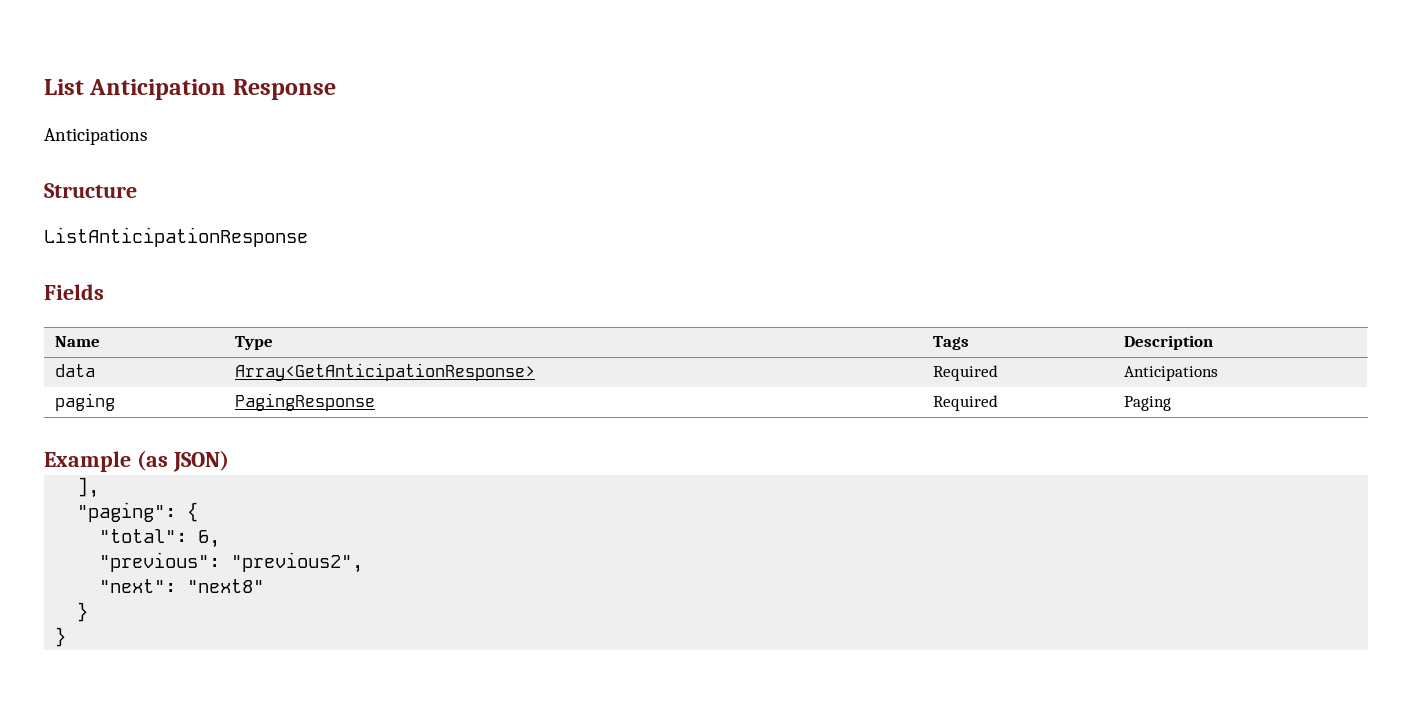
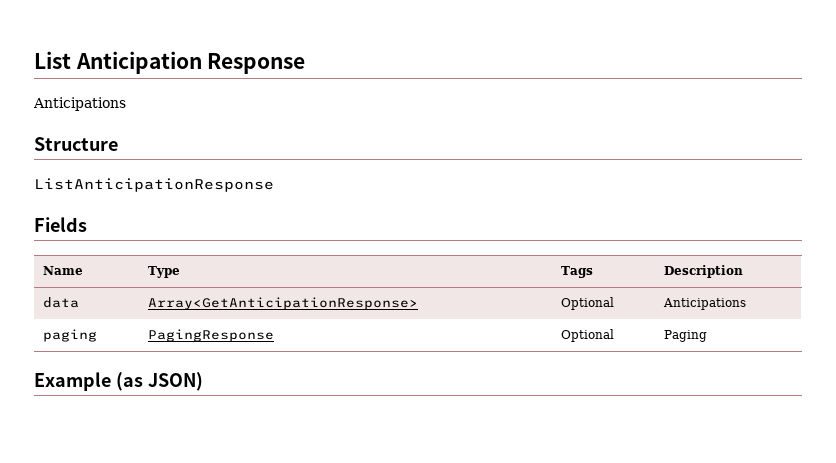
- data | Array<GetAnticipationResponse> | Required | Anticipations
+ data | Array<GetAnticipationResponse> | Optional | Anticipations
- paging | PagingResponse | Required | Paging
+ paging | PagingResponse | Optional | Paging
- ],
- "paging": {
- "total": 6,
- "previous": "previous2",
- "next": "next8"
- }
- }

